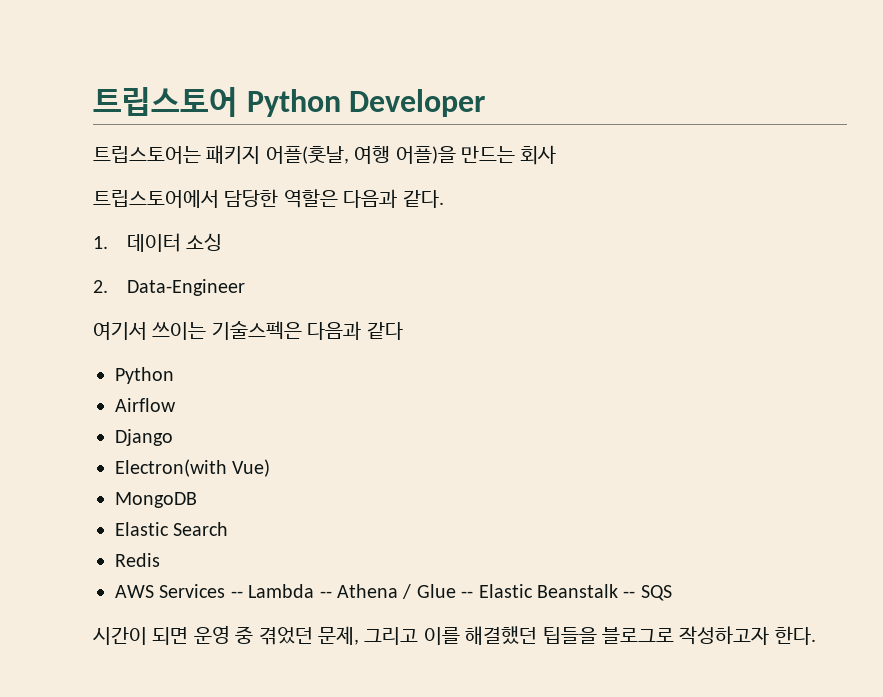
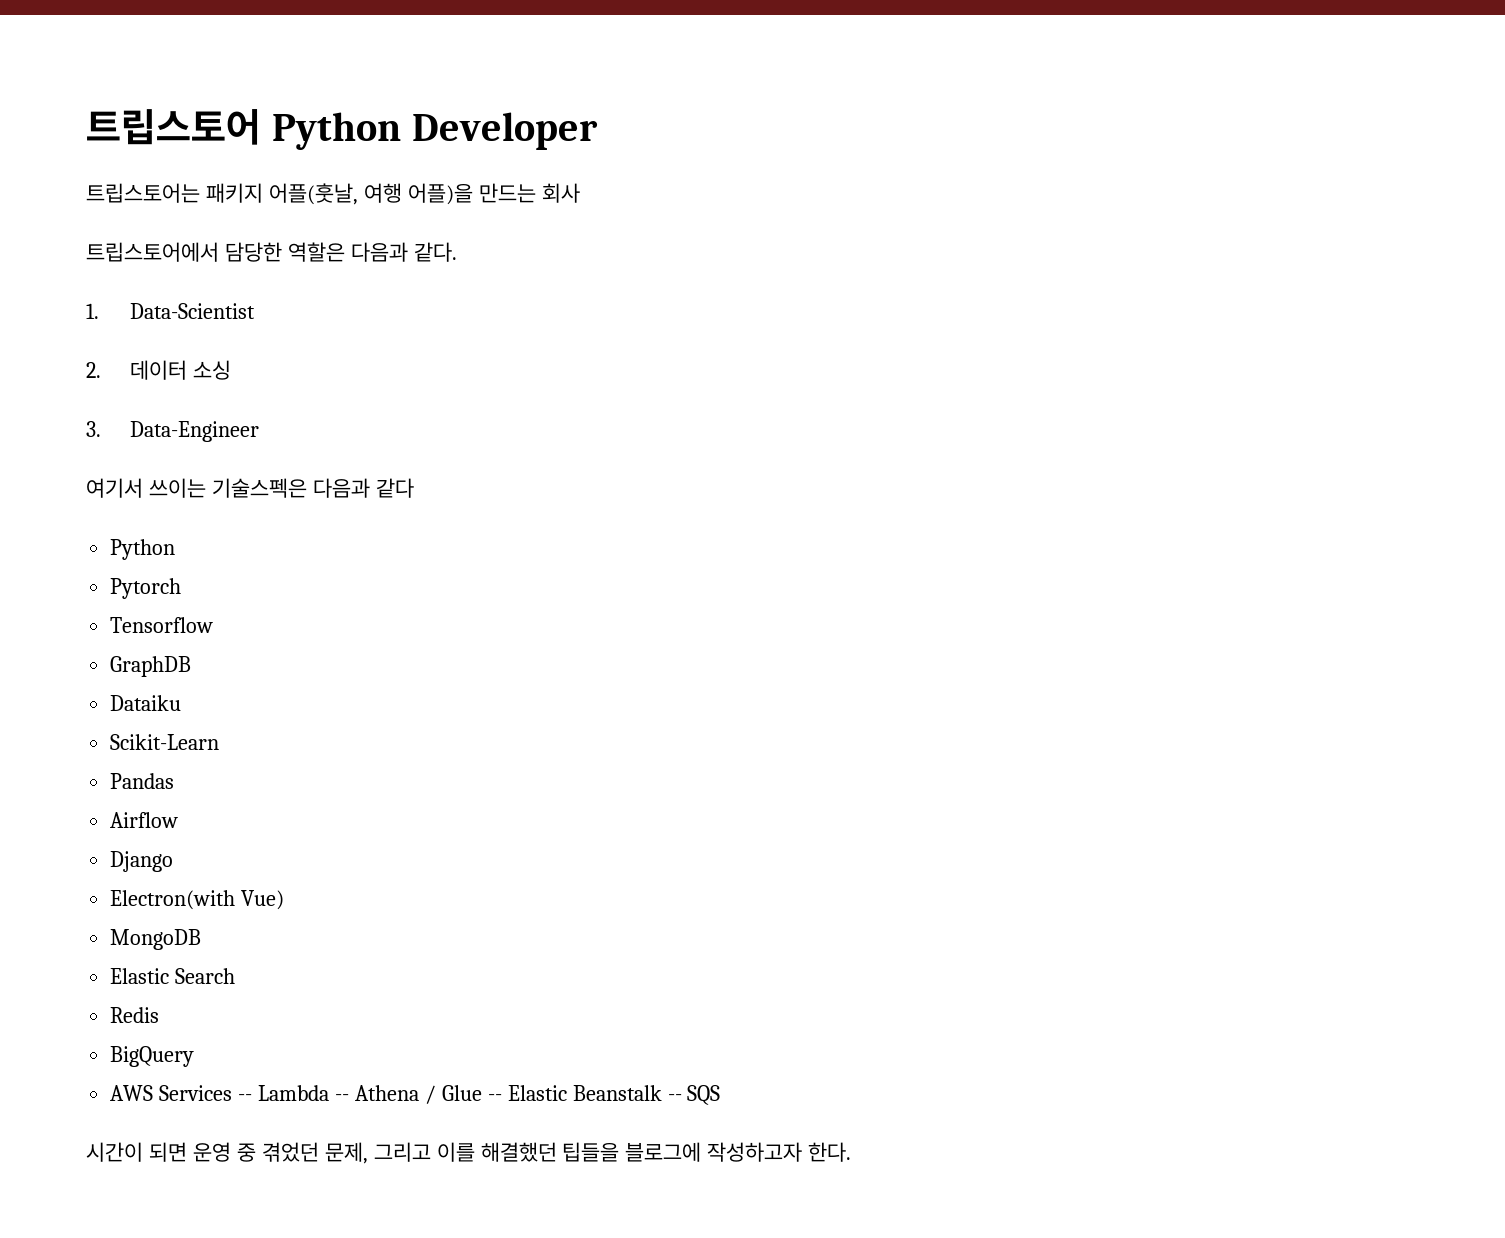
- 1. 데이터 소싱
+ 1. Data-Scientist
+ 2. 데이터 소싱
- 2. Data-Engineer
+ 3. Data-Engineer
+ Pytorch
+ Tensorflow
+ GraphDB
+ Dataiku
+ Scikit-Learn
+ Pandas
+ BigQuery
- 시간이 되면 운영 중 겪었던 문제, 그리고 이를 해결했던 팁들을 블로그로 작성하고자 한다.
+ 시간이 되면 운영 중 겪었던 문제, 그리고 이를 해결했던 팁들을 블로그에 작성하고자 한다.

